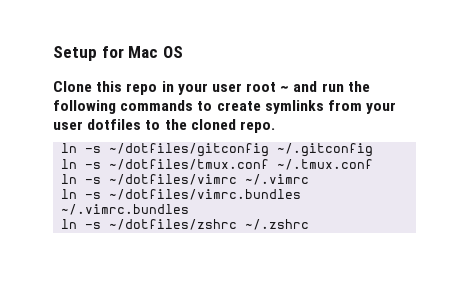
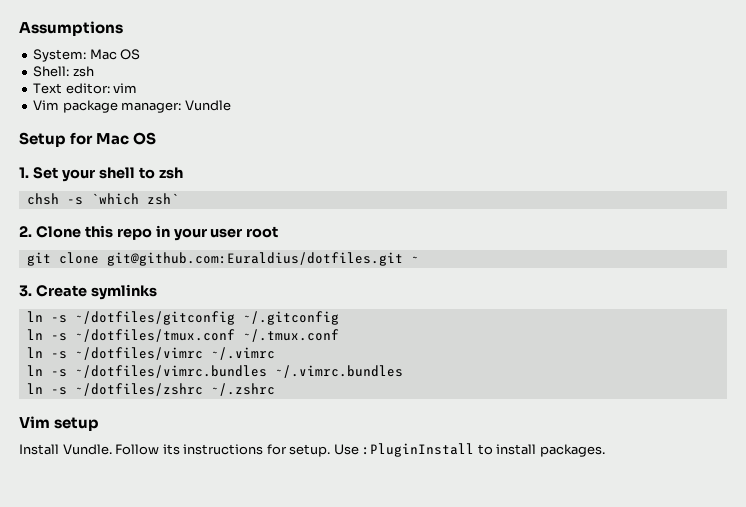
+ Assumptions
+ System: Mac OS
+ Shell: zsh
+ Text editor: vim
+ Vim package manager: Vundle
  Setup for Mac OS
- Clone this repo in your user root ~ and run the following commands to create symlinks from your user dotfiles to the cloned repo.
+ 1. Set your shell to zsh
+ chsh -s `which zsh`
+ 2. Clone this repo in your user root
+ git clone git@github.com:Euraldius/dotfiles.git ~
+ 3. Create symlinks
+ Vim setup
+ Install Vundle. Follow its instructions for setup. Use :PluginInstall to install packages.

